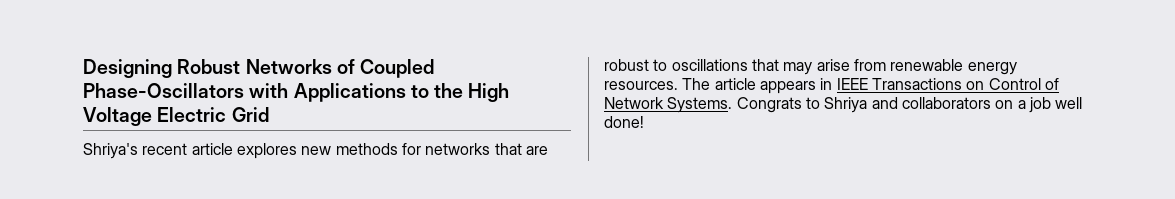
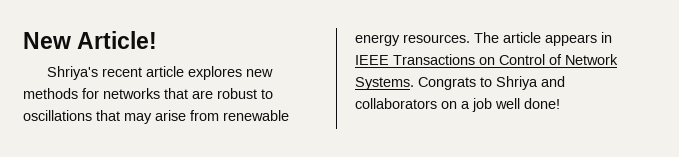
- Designing Robust Networks of Coupled Phase-Oscillators with Applications to the High Voltage Electric Grid
+ New Article!

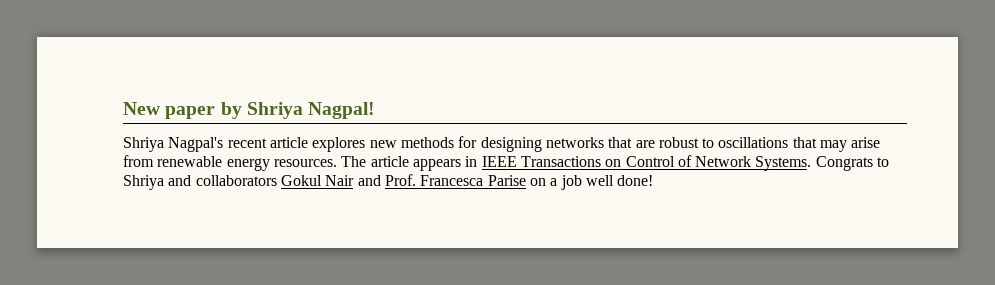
- New Article!
- Shriya's recent article explores new methods for networks that are robust to oscillations that may arise from renewable energy resources.
+ New paper by Shriya Nagpal!
+ Shriya Nagpal's recent article explores new methods for designing networks that are robust to oscillations that may arise from renewable energy resources.
- Congrats to Shriya and collaborators on a job well done!
+ Congrats to Shriya and collaborators Gokul Nair and Prof. Francesca Parise on a job well done!

